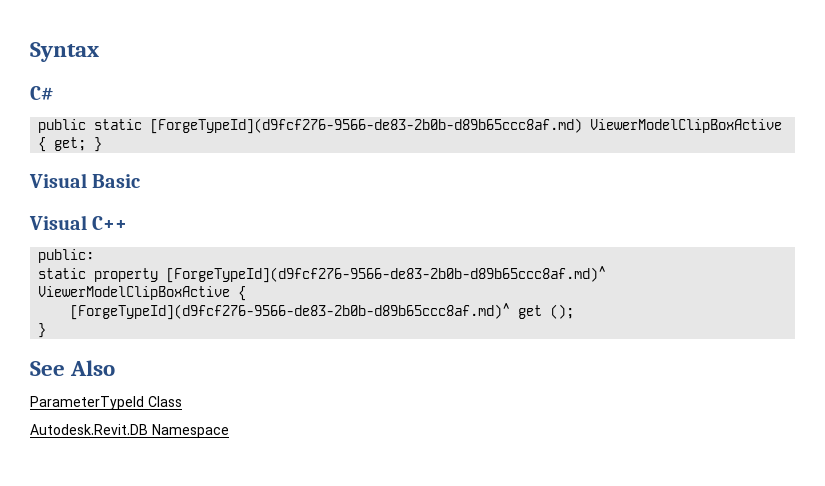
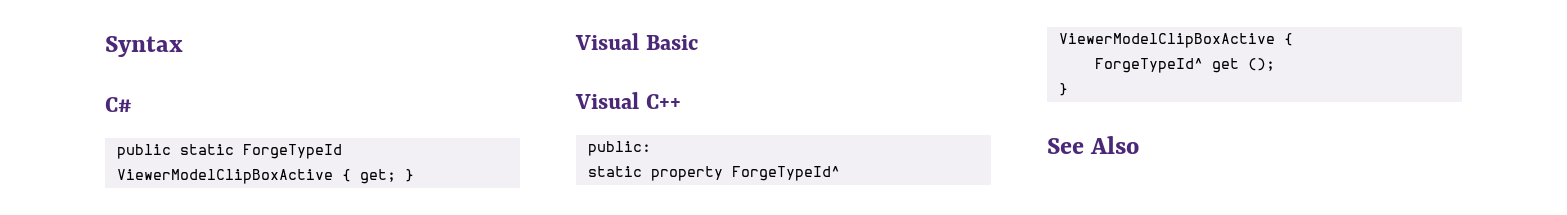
- public static [ForgeTypeId](d9fcf276-9566-de83-2b0b-d89b65ccc8af.md) ViewerModelClipBoxActive { get; }
+ public static ForgeTypeId ViewerModelClipBoxActive { get; }
- static property [ForgeTypeId](d9fcf276-9566-de83-2b0b-d89b65ccc8af.md)^ ViewerModelClipBoxActive {
+ static property ForgeTypeId^ ViewerModelClipBoxActive {
- [ForgeTypeId](d9fcf276-9566-de83-2b0b-d89b65ccc8af.md)^ get ();
+ ForgeTypeId^ get ();
- ParameterTypeId Class
- Autodesk.Revit.DB Namespace

